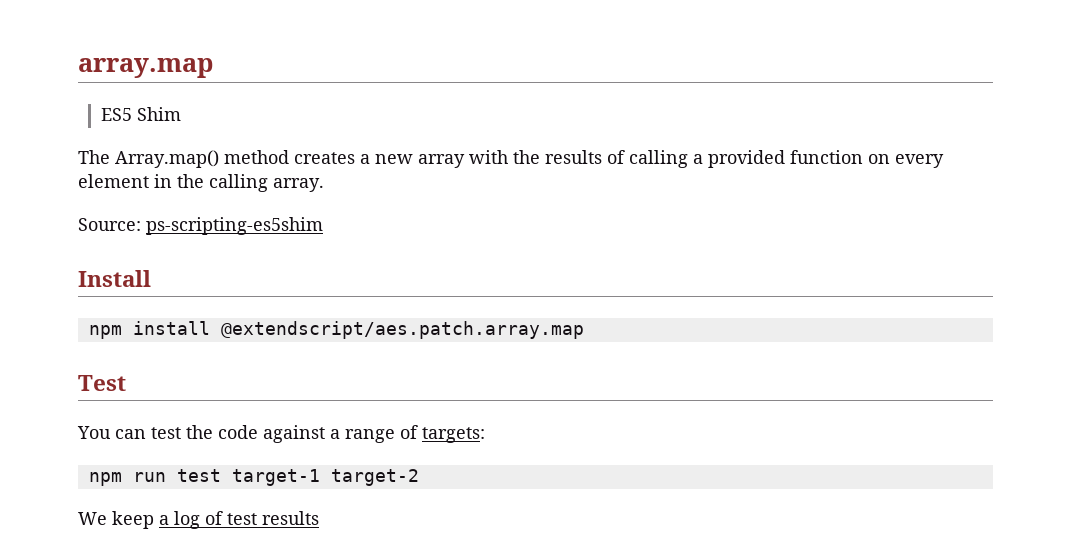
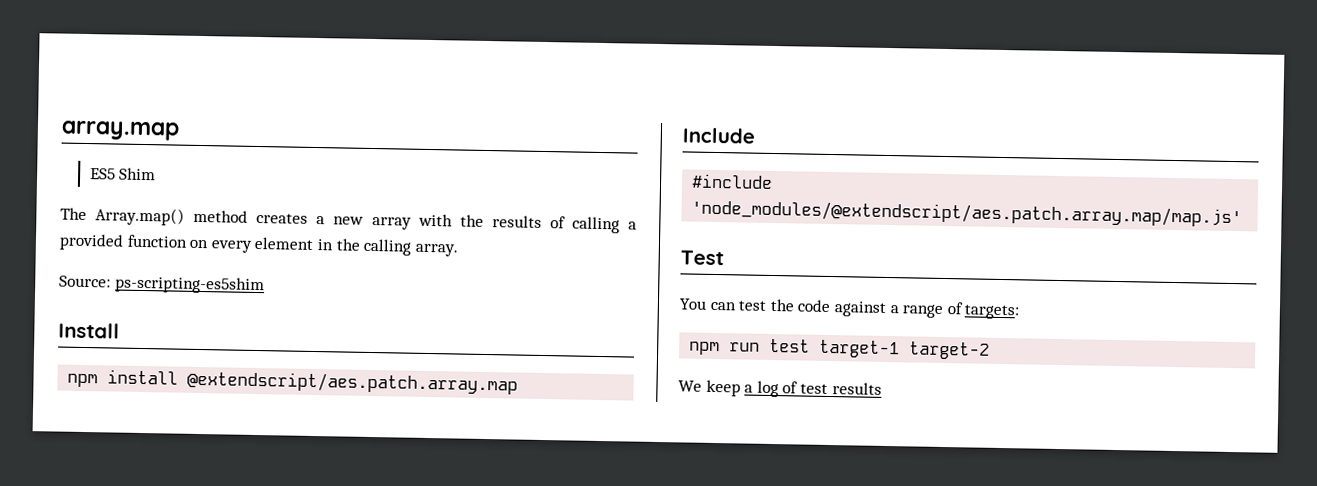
+ Include
+ #include 'node_modules/@extendscript/aes.patch.array.map/map.js'

